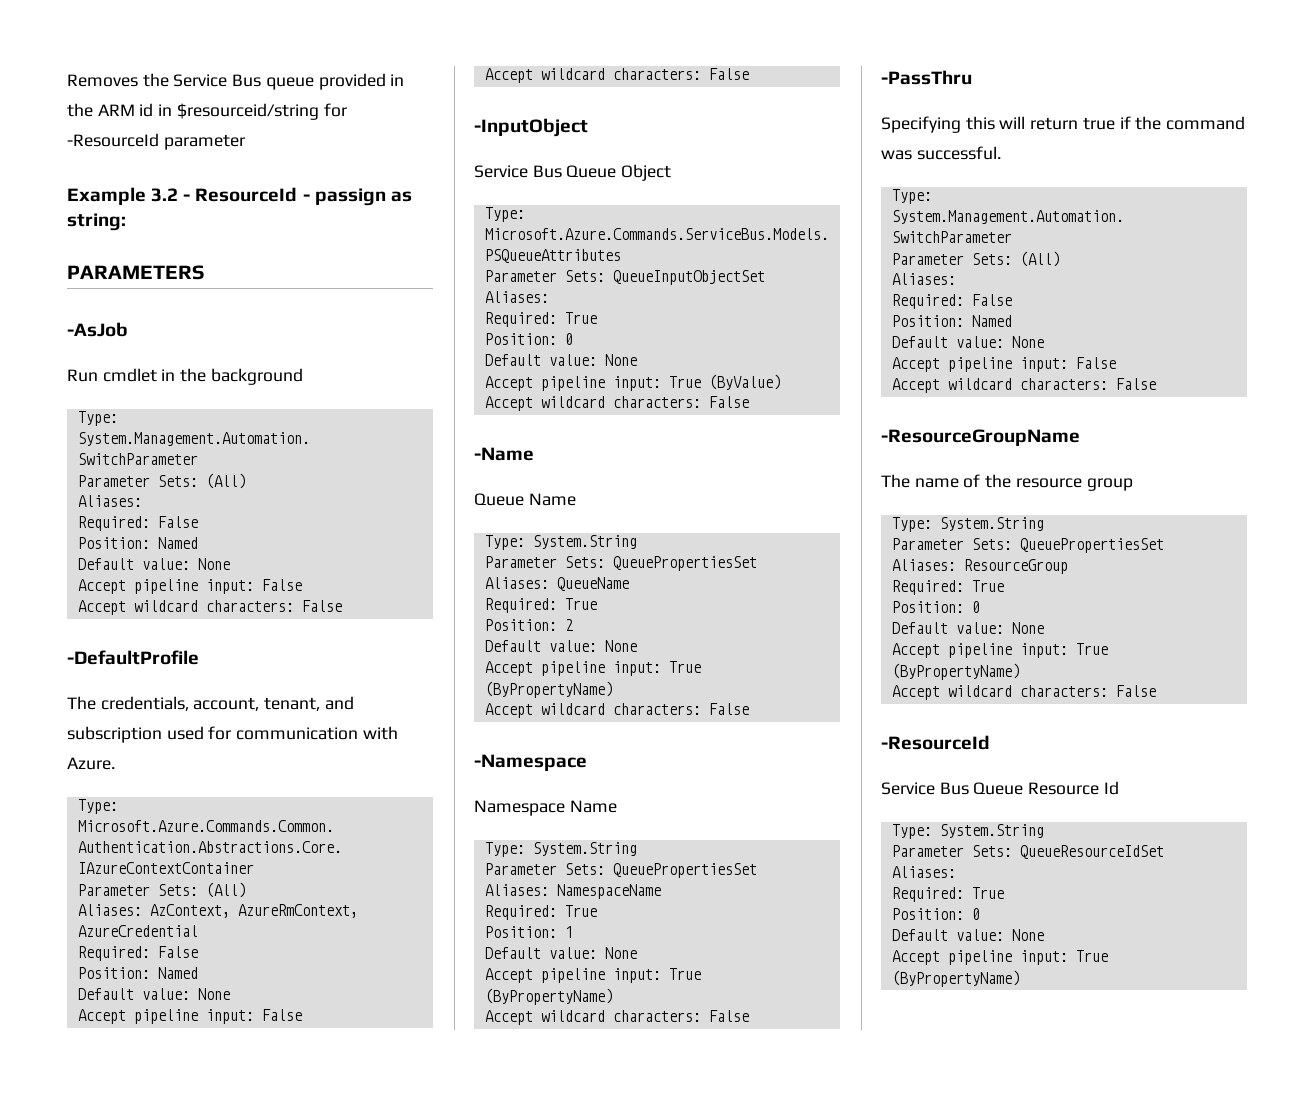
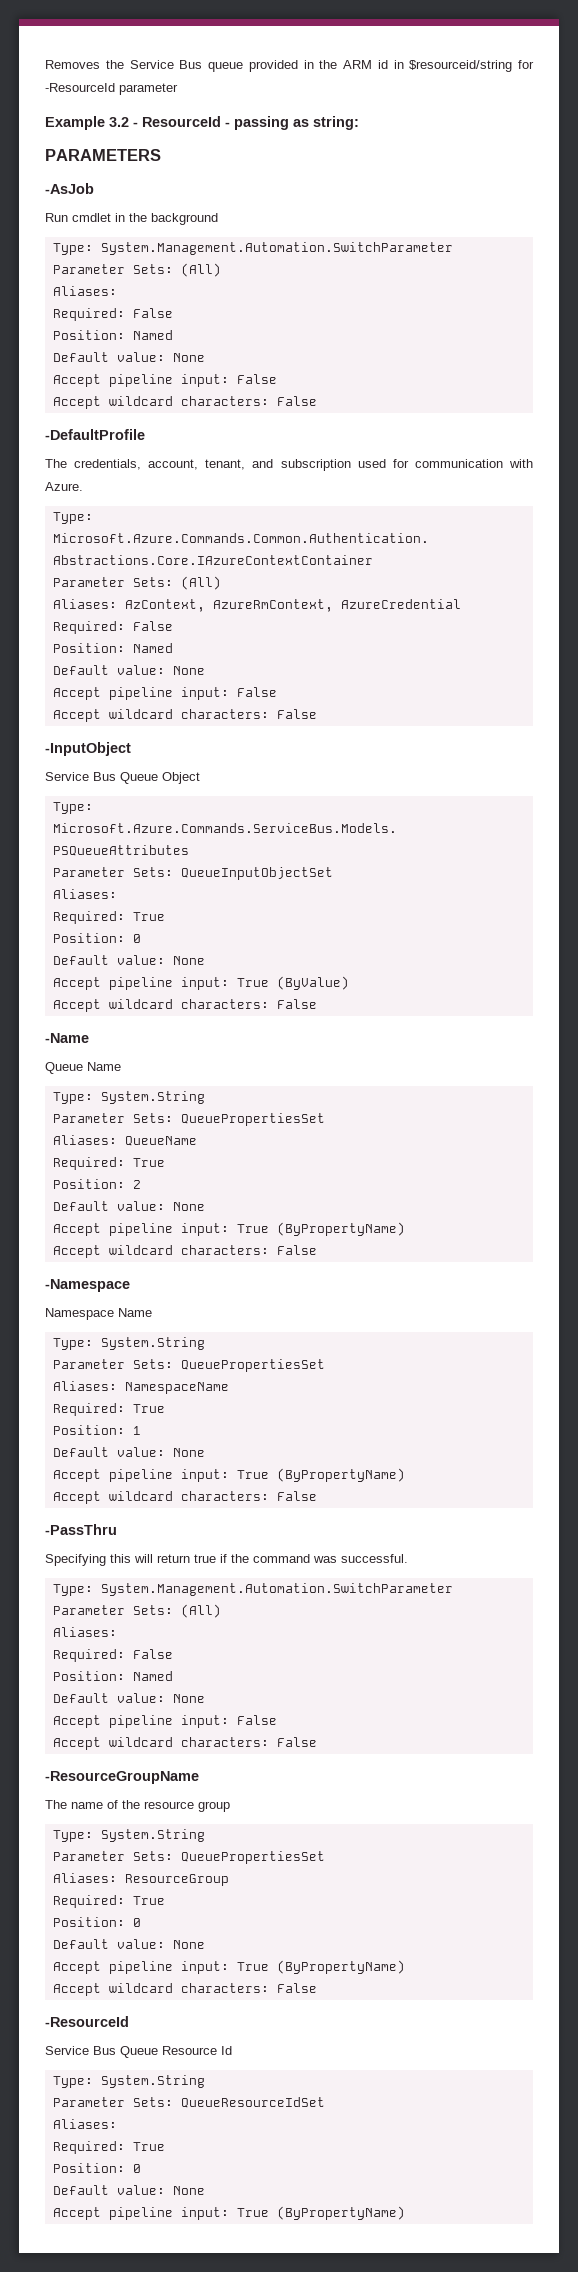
- Example 3.2 - ResourceId - passign as string:
+ Example 3.2 - ResourceId - passing as string:

